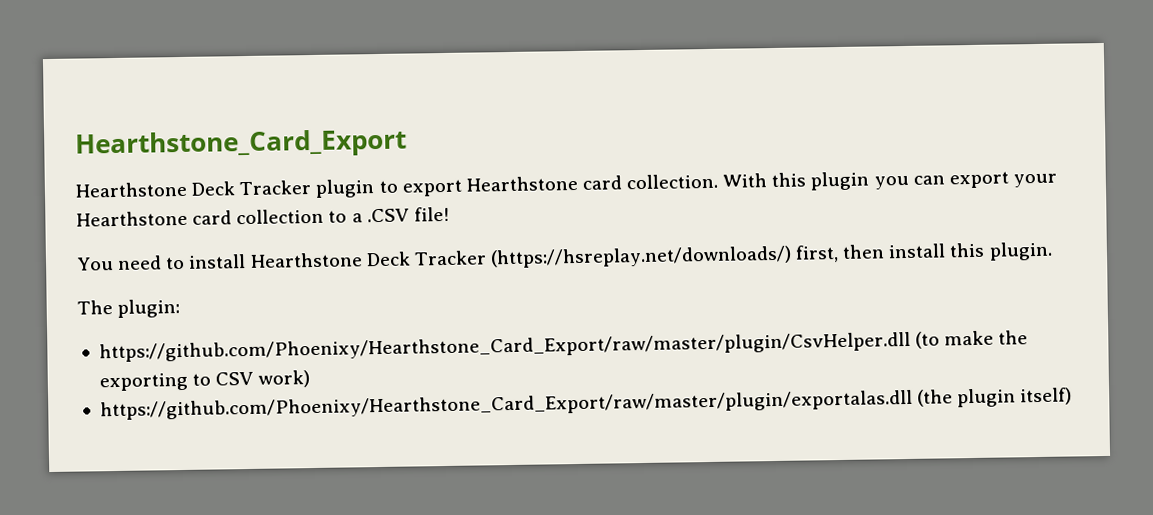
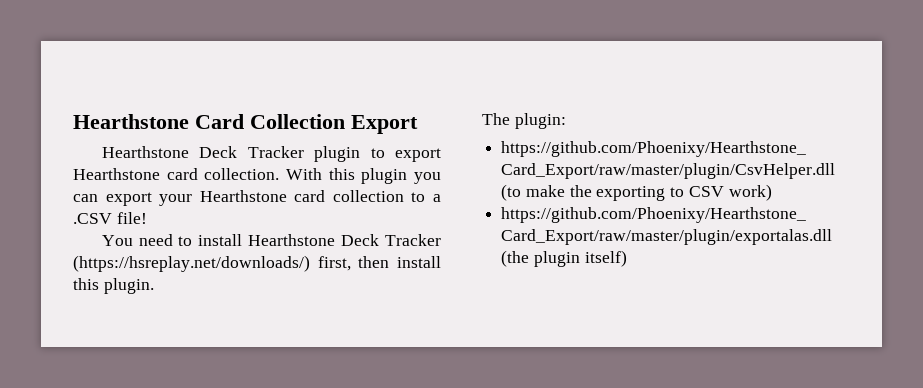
- Hearthstone_Card_Export
+ Hearthstone Card Collection Export

